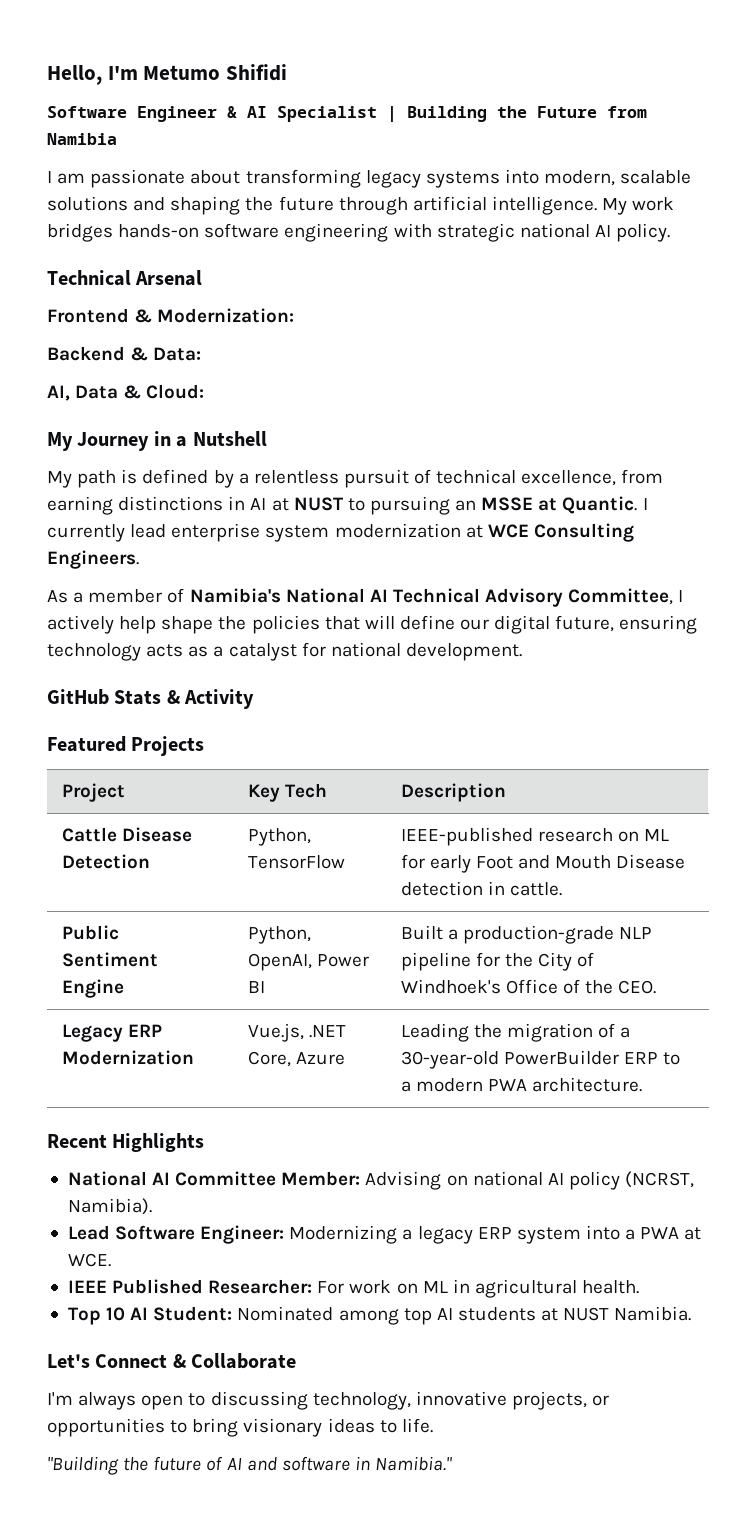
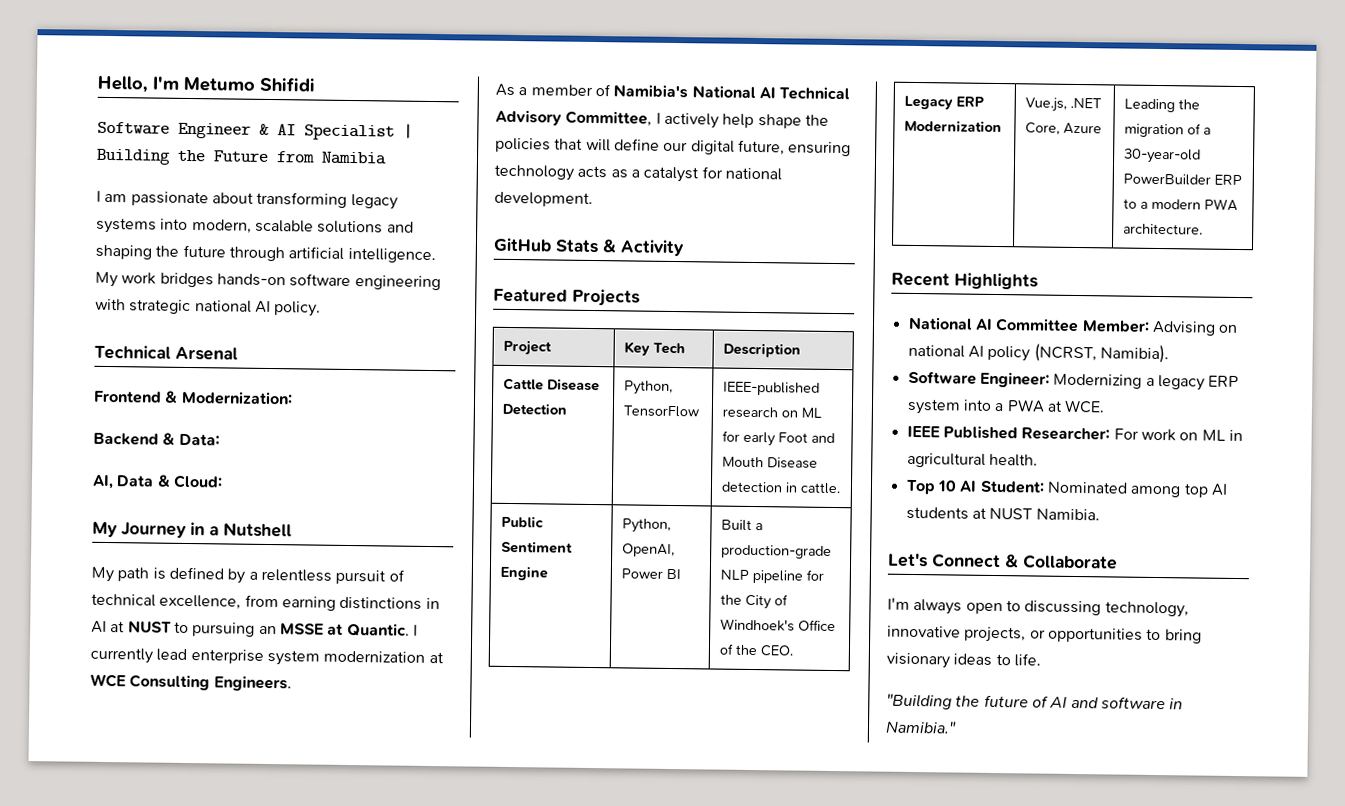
- Lead Software Engineer: Modernizing a legacy ERP system into a PWA at WCE.
+ Software Engineer: Modernizing a legacy ERP system into a PWA at WCE.

